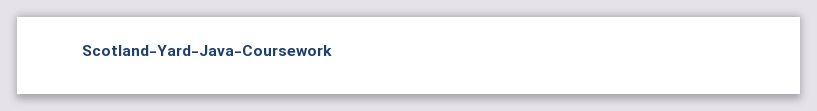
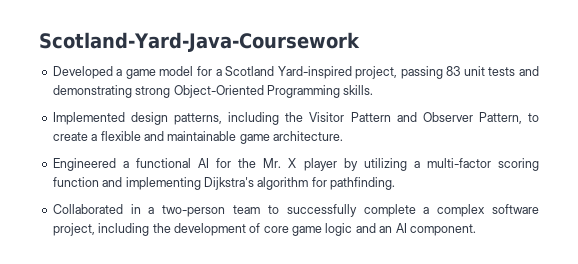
+ Developed a game model for a Scotland Yard-inspired project, passing 83 unit tests and demonstrating strong Object-Oriented Programming skills.
+ Implemented design patterns, including the Visitor Pattern and Observer Pattern, to create a flexible and maintainable game architecture.
+ Engineered a functional AI for the Mr. X player by utilizing a multi-factor scoring function and implementing Dijkstra's algorithm for pathfinding.
+ Collaborated in a two-person team to successfully complete a complex software project, including the development of core game logic and an AI component.

